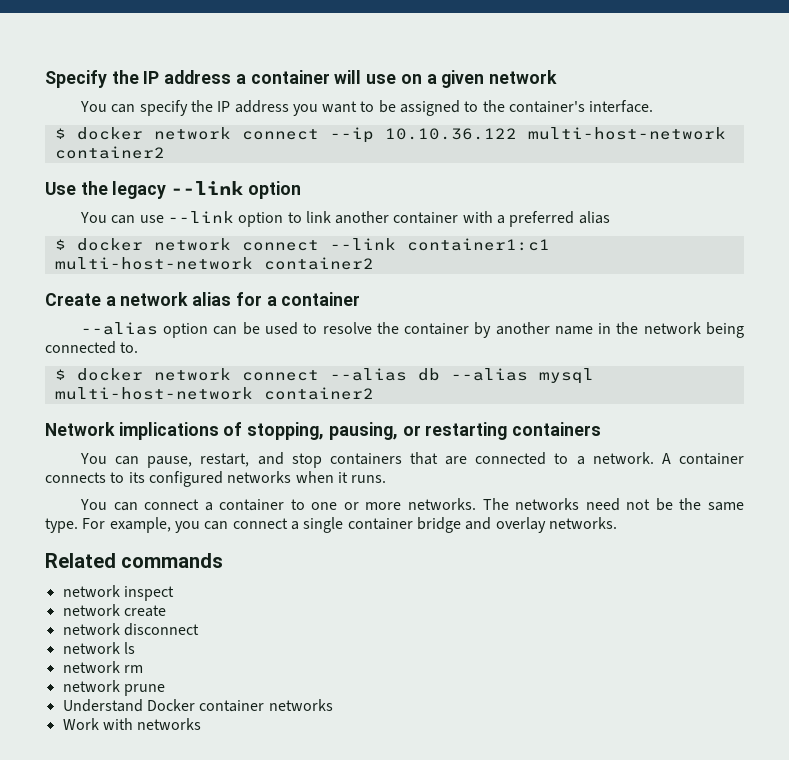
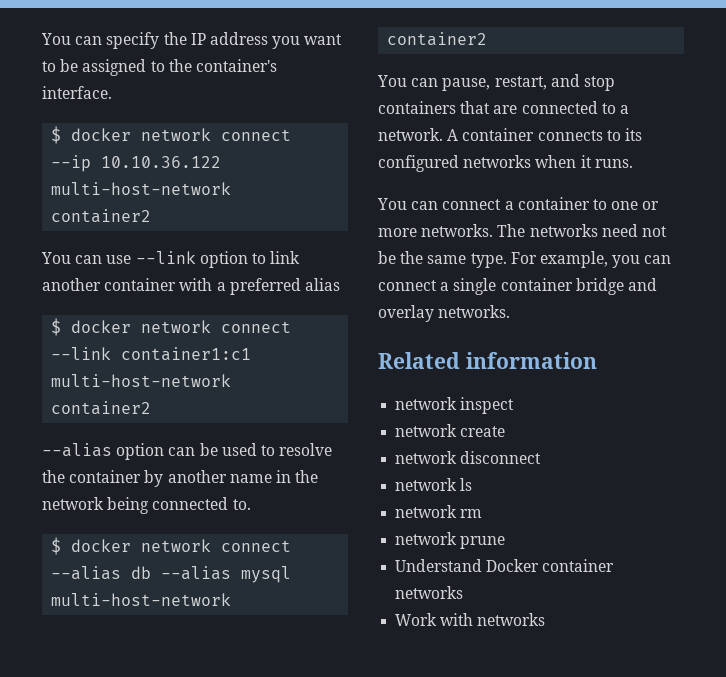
- Specify the IP address a container will use on a given network
- Use the legacy --link option
- Create a network alias for a container
- Network implications of stopping, pausing, or restarting containers
- Related commands
+ Related information

